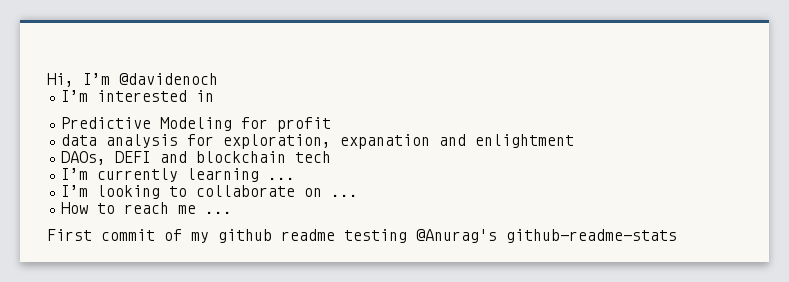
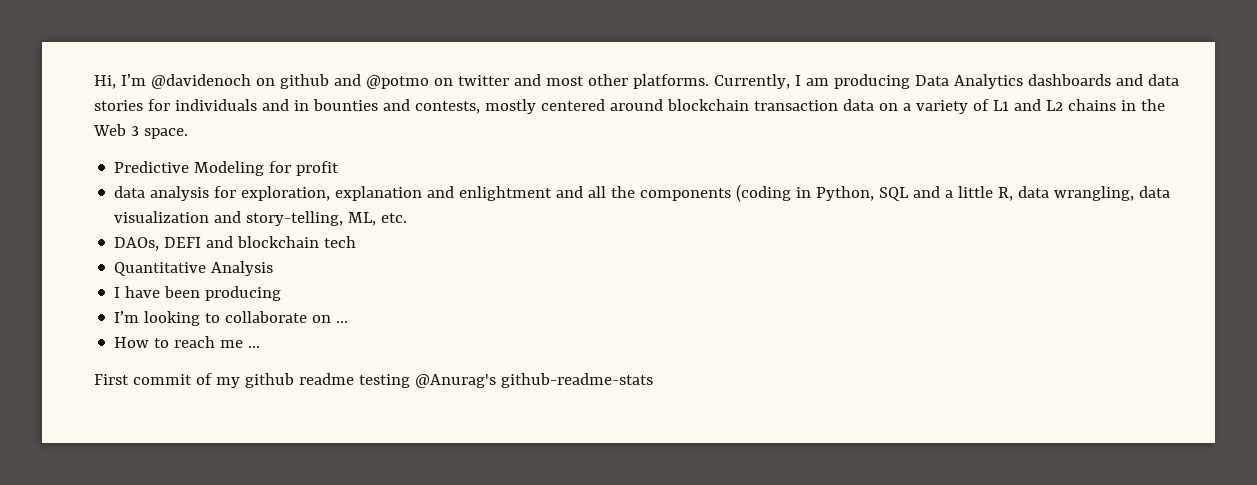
- Hi, I’m @davidenoch
- I’m interested in
+ Hi, I’m @davidenoch on github and @potmo on twitter and most other platforms. Currently, I am producing Data Analytics dashboards and data stories for individuals and in bounties and contests, mostly centered around blockchain transaction data on a variety of L1 and L2 chains in the Web 3 space.
- data analysis for exploration, expanation and enlightment
+ data analysis for exploration, explanation and enlightment and all the components (coding in Python, SQL and a little R, data wrangling, data visualization and story-telling, ML, etc.
- I’m currently learning ...
+ Quantitative Analysis
+ I have been producing

